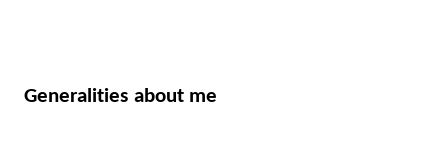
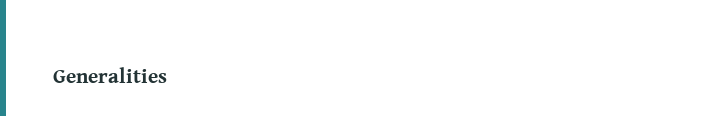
- Generalities about me
+ Generalities

